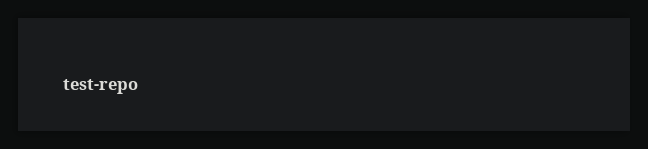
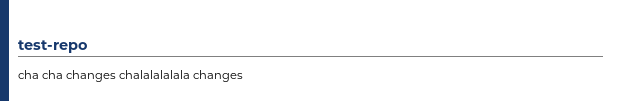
+ cha cha changes chalalalalala changes

